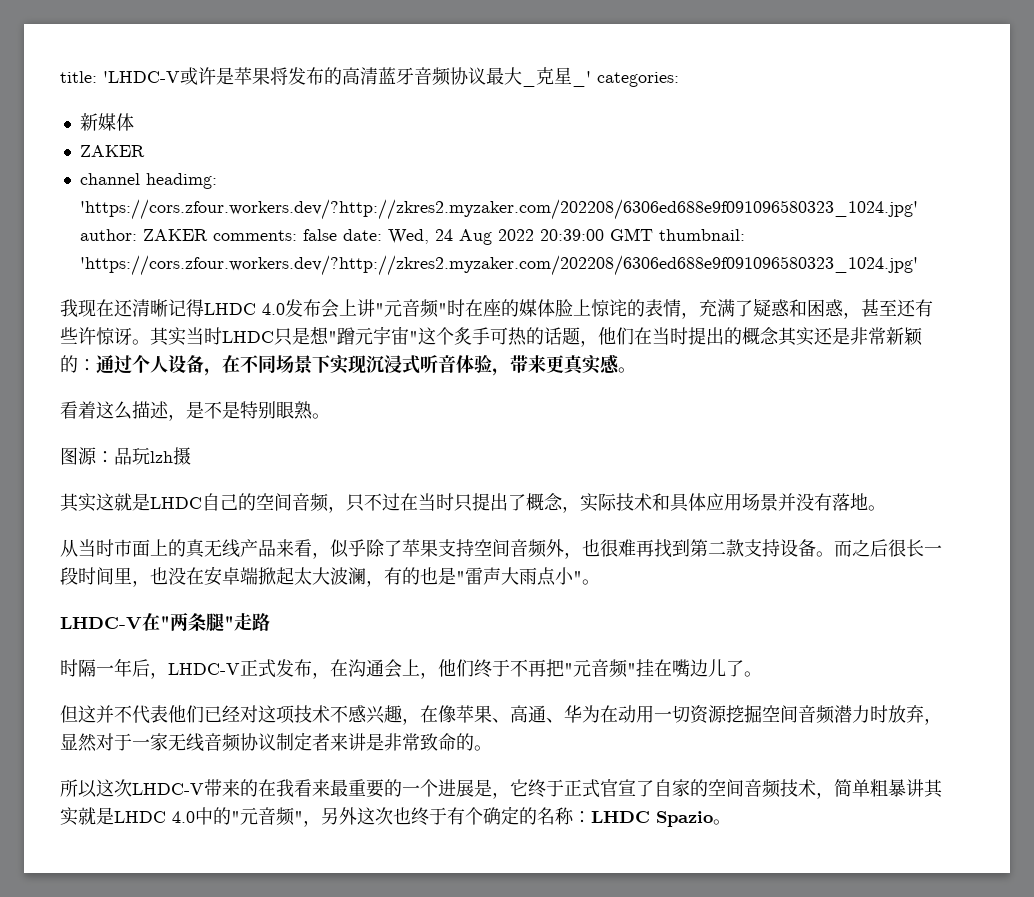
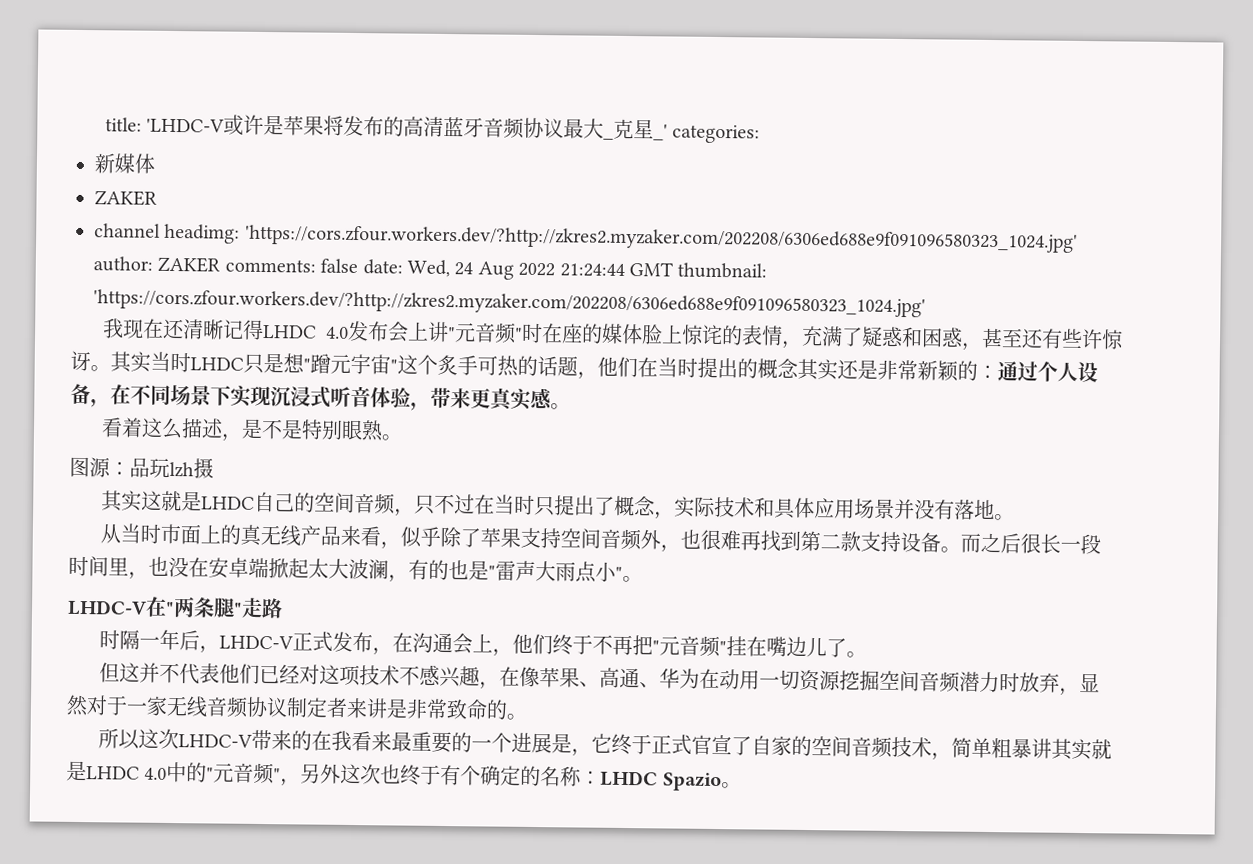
- channel headimg: 'https://cors.zfour.workers.dev/?http://zkres2.myzaker.com/202208/6306ed688e9f091096580323_1024.jpg' author: ZAKER comments: false date: Wed, 24 Aug 2022 20:39:00 GMT thumbnail: 'https://cors.zfour.workers.dev/?http://zkres2.myzaker.com/202208/6306ed688e9f091096580323_1024.jpg'
+ channel headimg: 'https://cors.zfour.workers.dev/?http://zkres2.myzaker.com/202208/6306ed688e9f091096580323_1024.jpg' author: ZAKER comments: false date: Wed, 24 Aug 2022 21:24:44 GMT thumbnail: 'https://cors.zfour.workers.dev/?http://zkres2.myzaker.com/202208/6306ed688e9f091096580323_1024.jpg'

